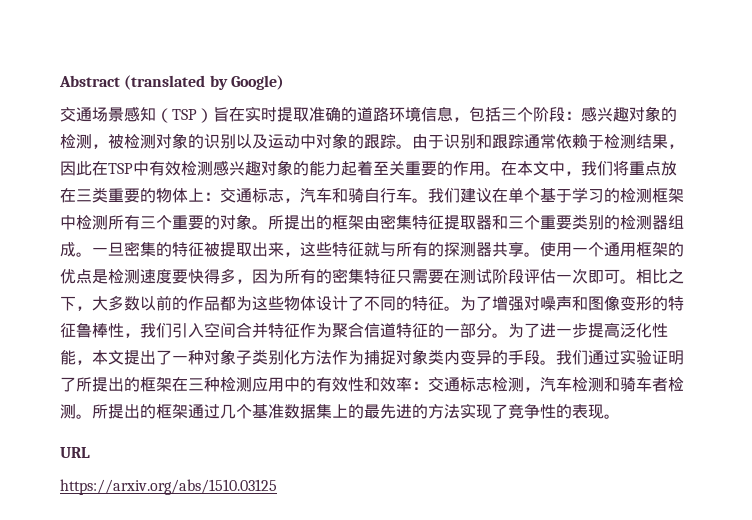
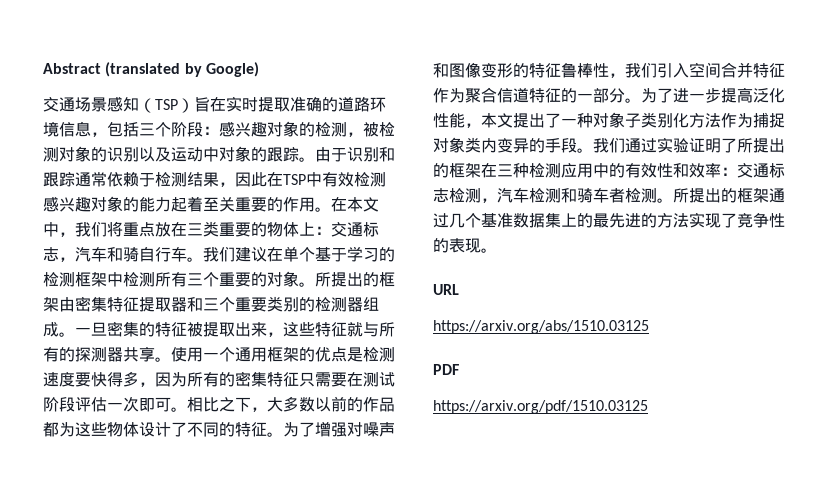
+ PDF
+ https://arxiv.org/pdf/1510.03125

